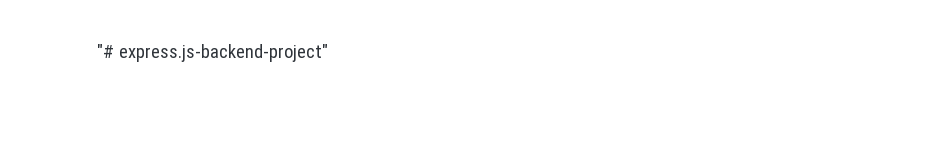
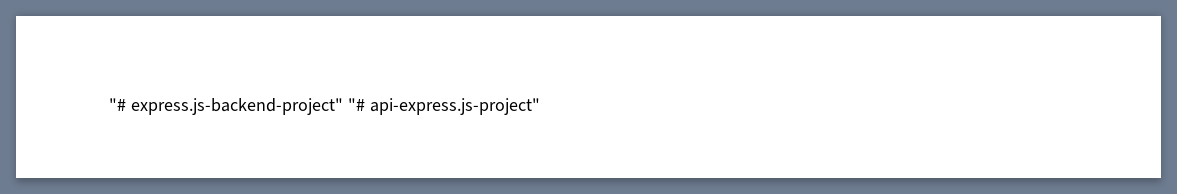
- "# express.js-backend-project"
+ "# express.js-backend-project" "# api-express.js-project"

